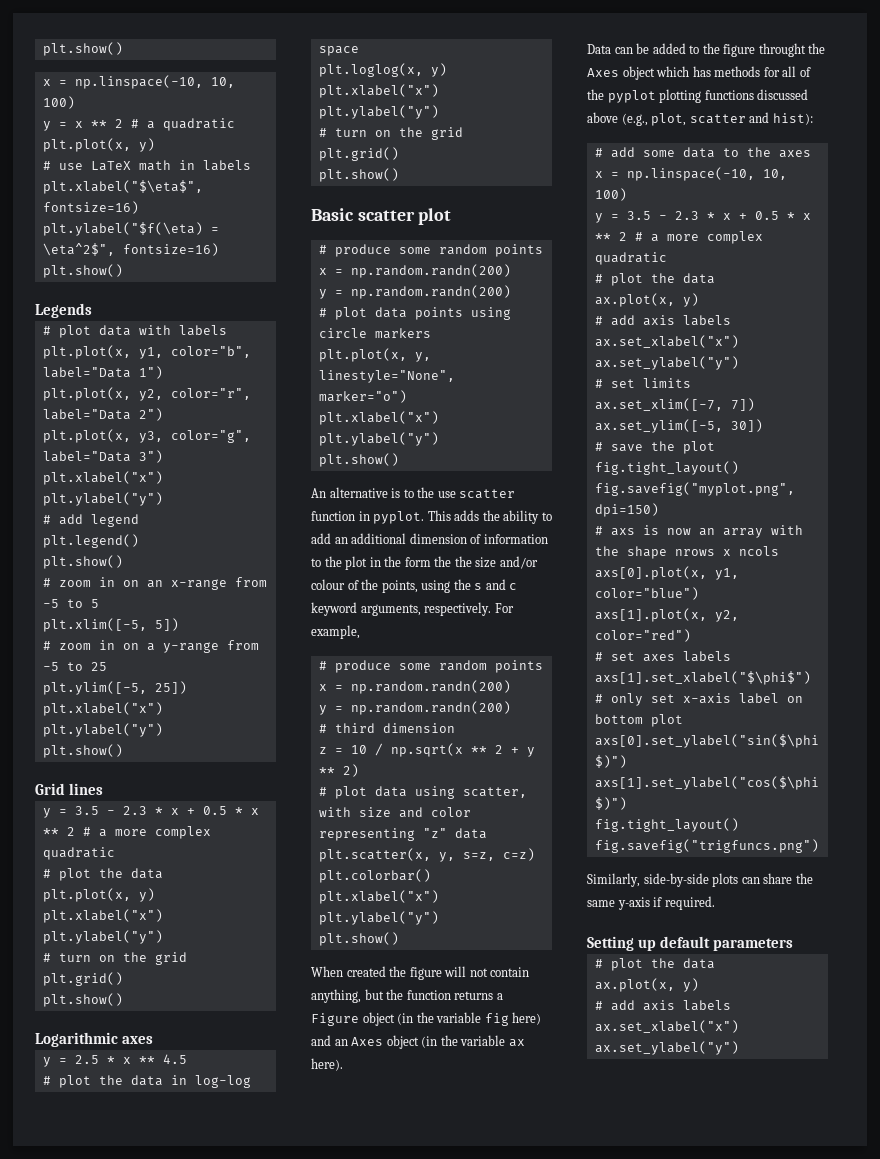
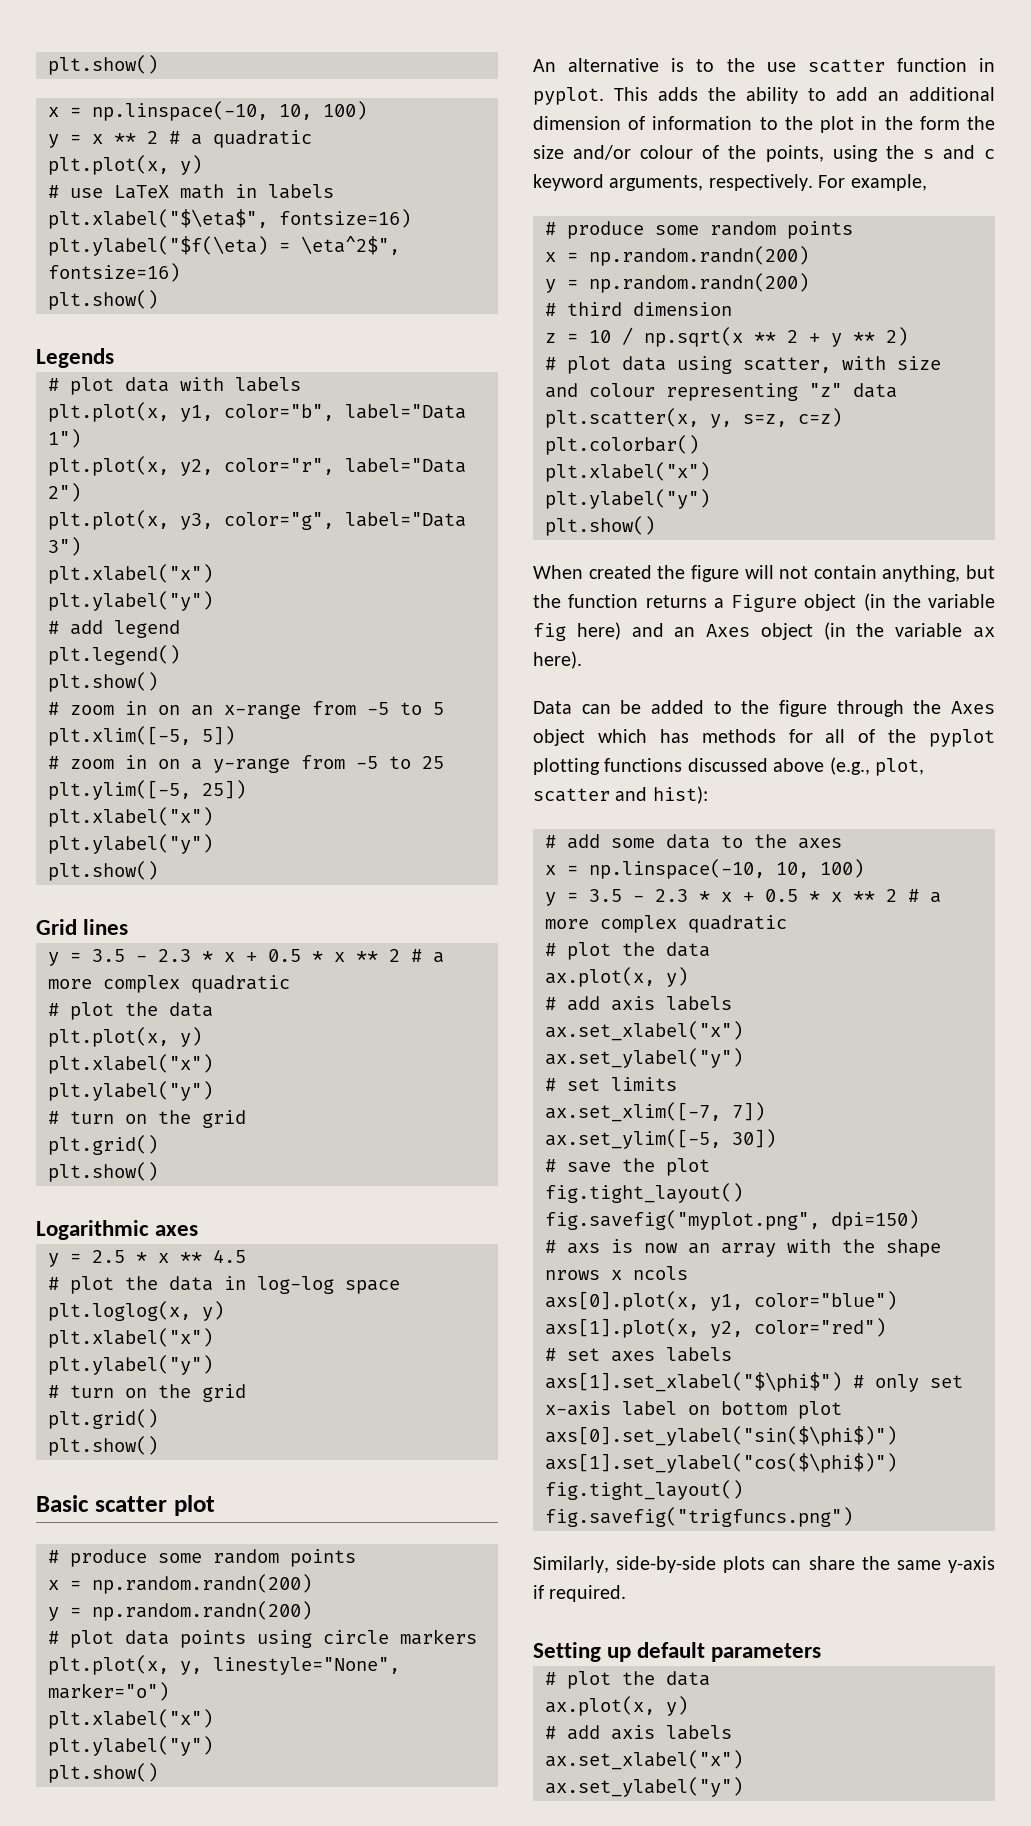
- This adds the ability to add an additional dimension of information to the plot in the form the the size and/or colour of the points, using the s and c keyword arguments, respectively.
+ This adds the ability to add an additional dimension of information to the plot in the form the size and/or colour of the points, using the s and c keyword arguments, respectively.
- # plot data using scatter, with size and color representing "z" data
+ # plot data using scatter, with size and colour representing "z" data
- Data can be added to the figure throught the Axes object which has methods for all of the pyplot plotting functions discussed above (e.g., plot, scatter and hist):
+ Data can be added to the figure through the Axes object which has methods for all of the pyplot plotting functions discussed above (e.g., plot, scatter and hist):

